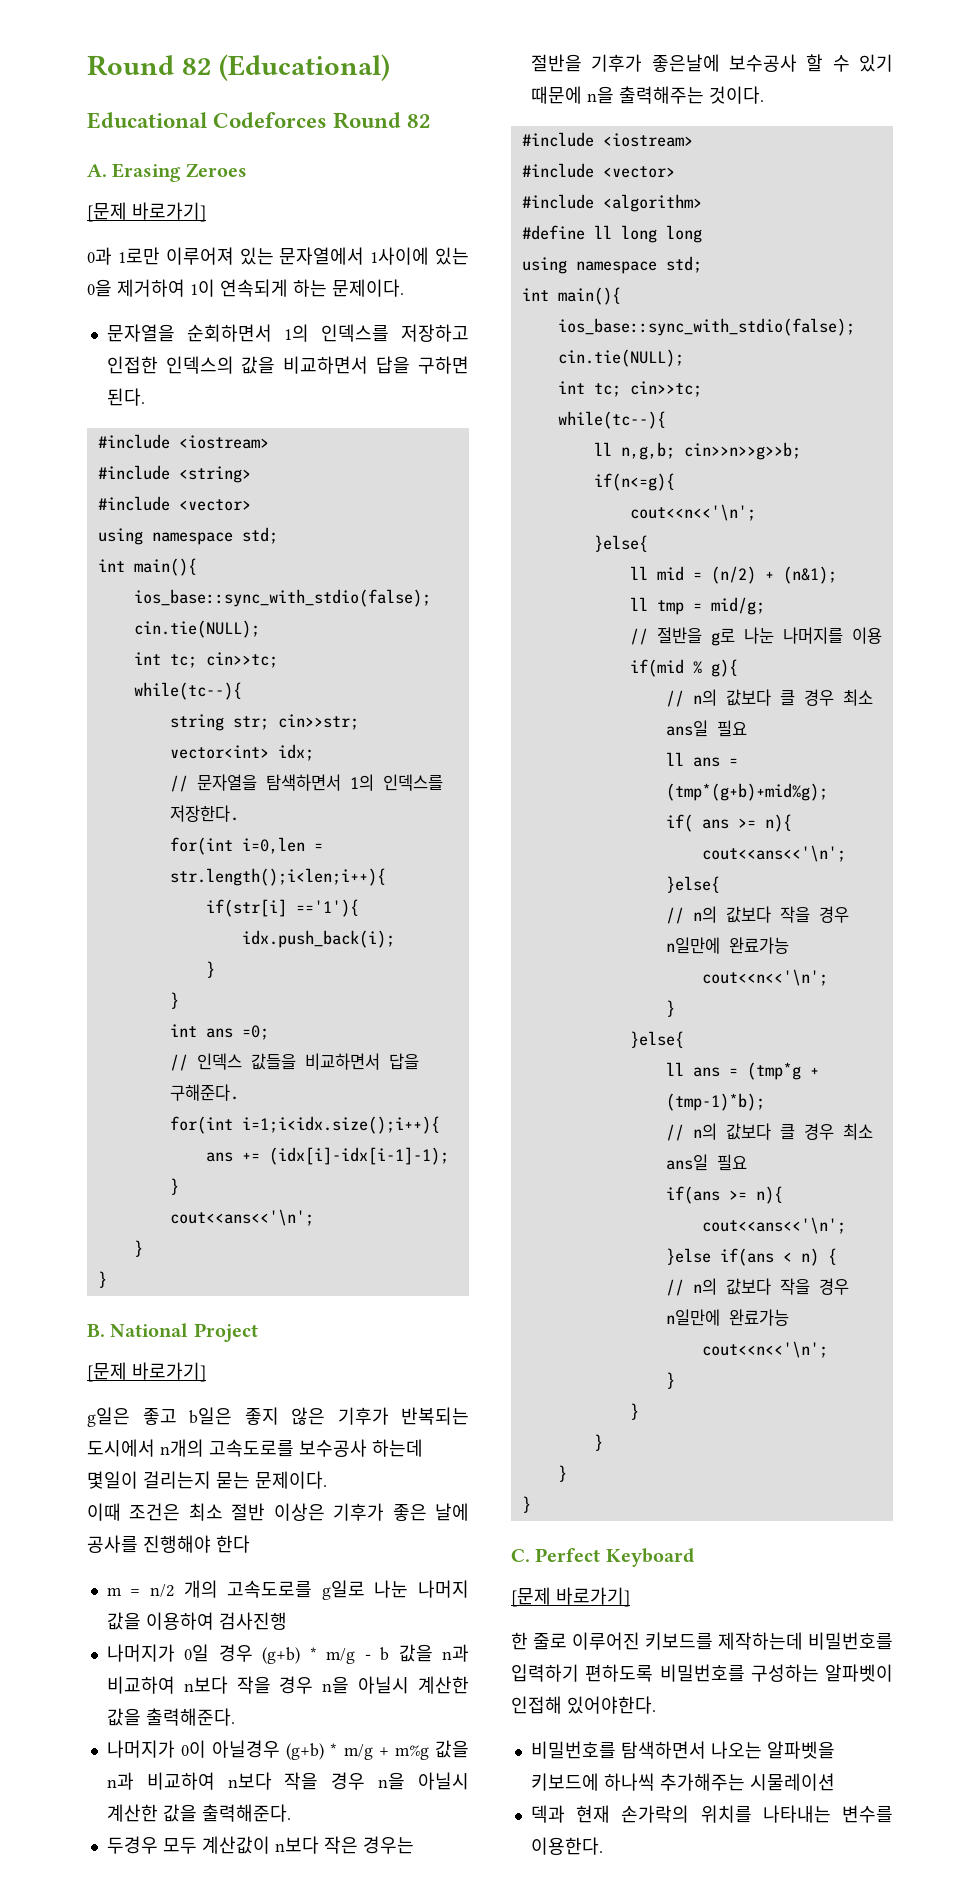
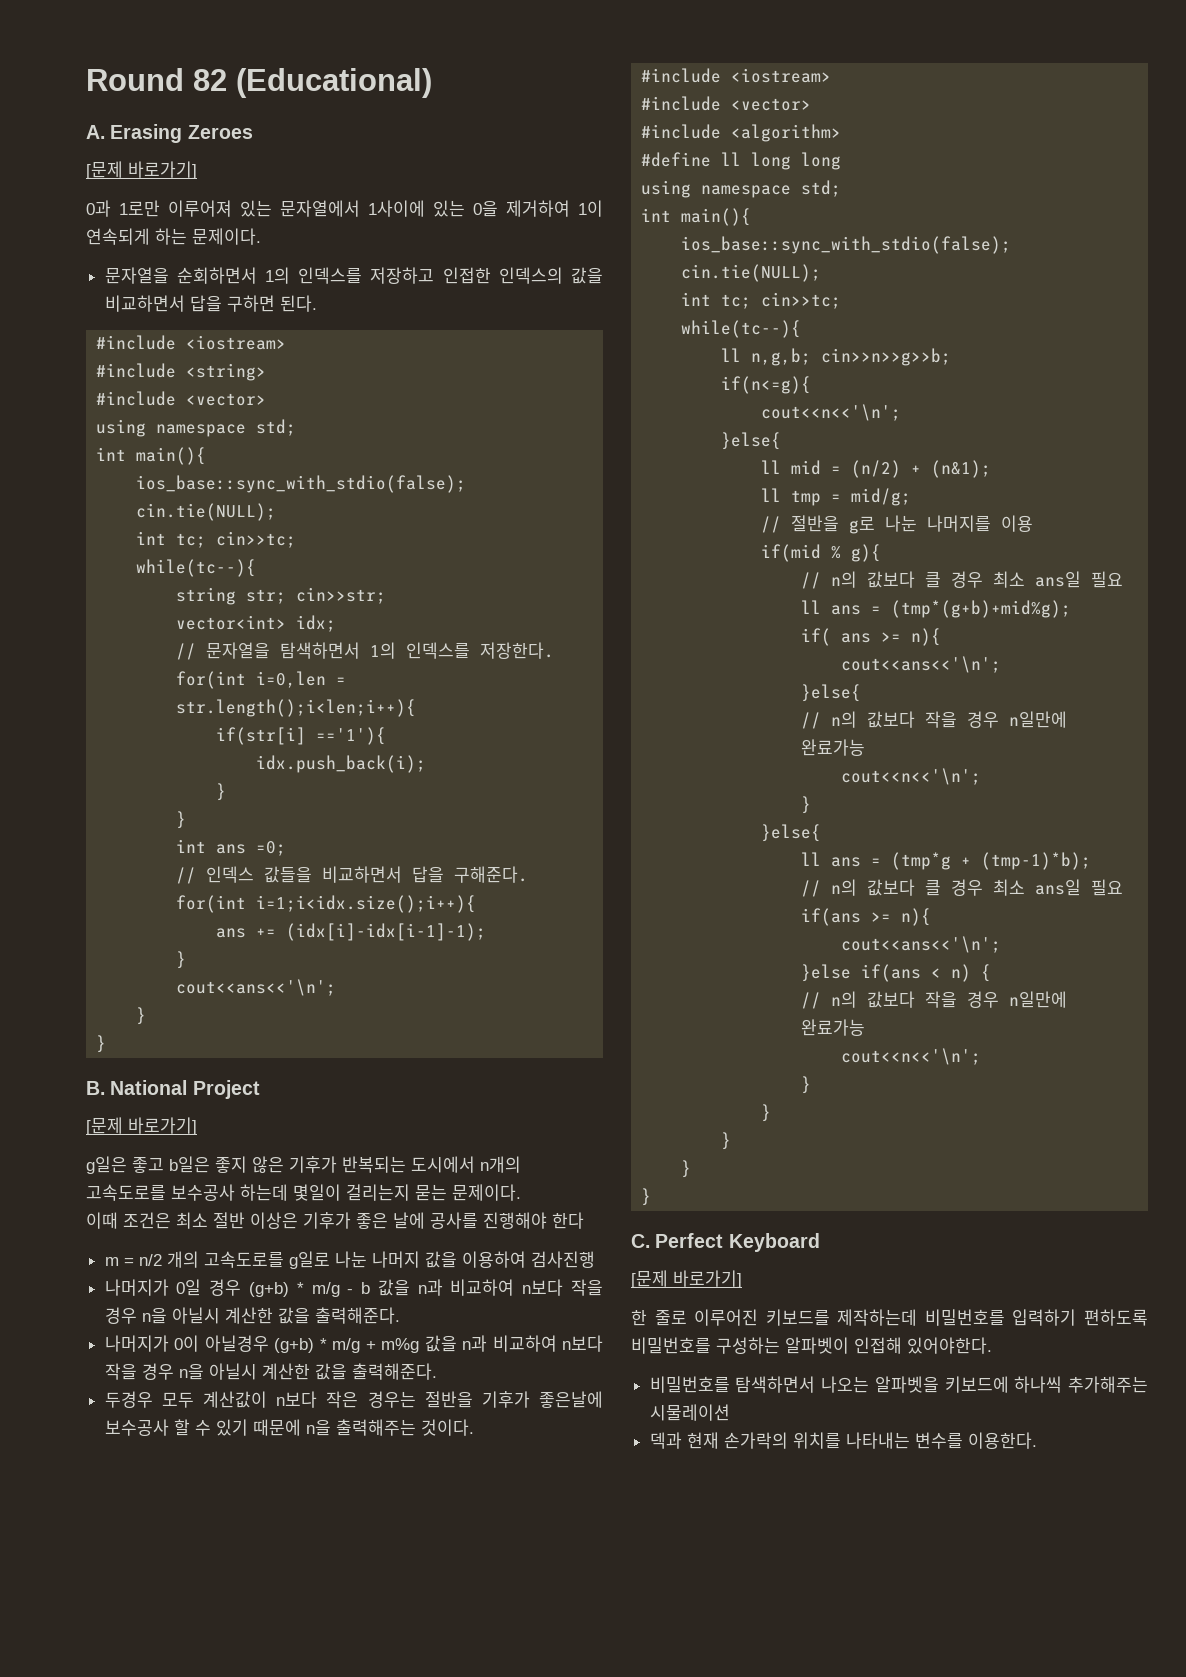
- Educational Codeforces Round 82

